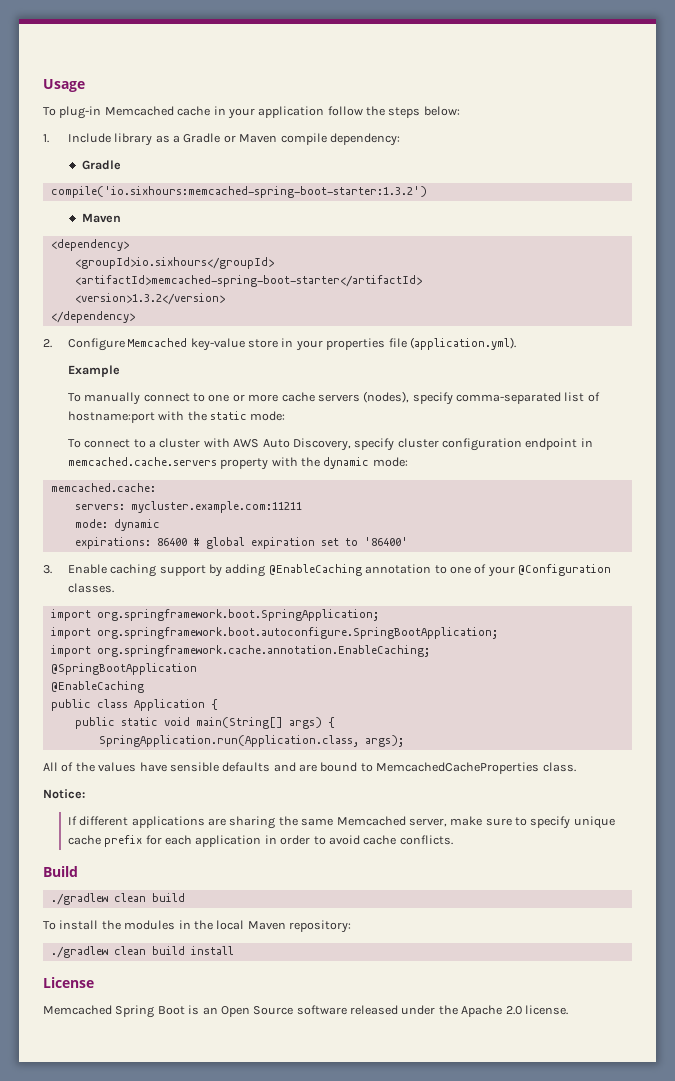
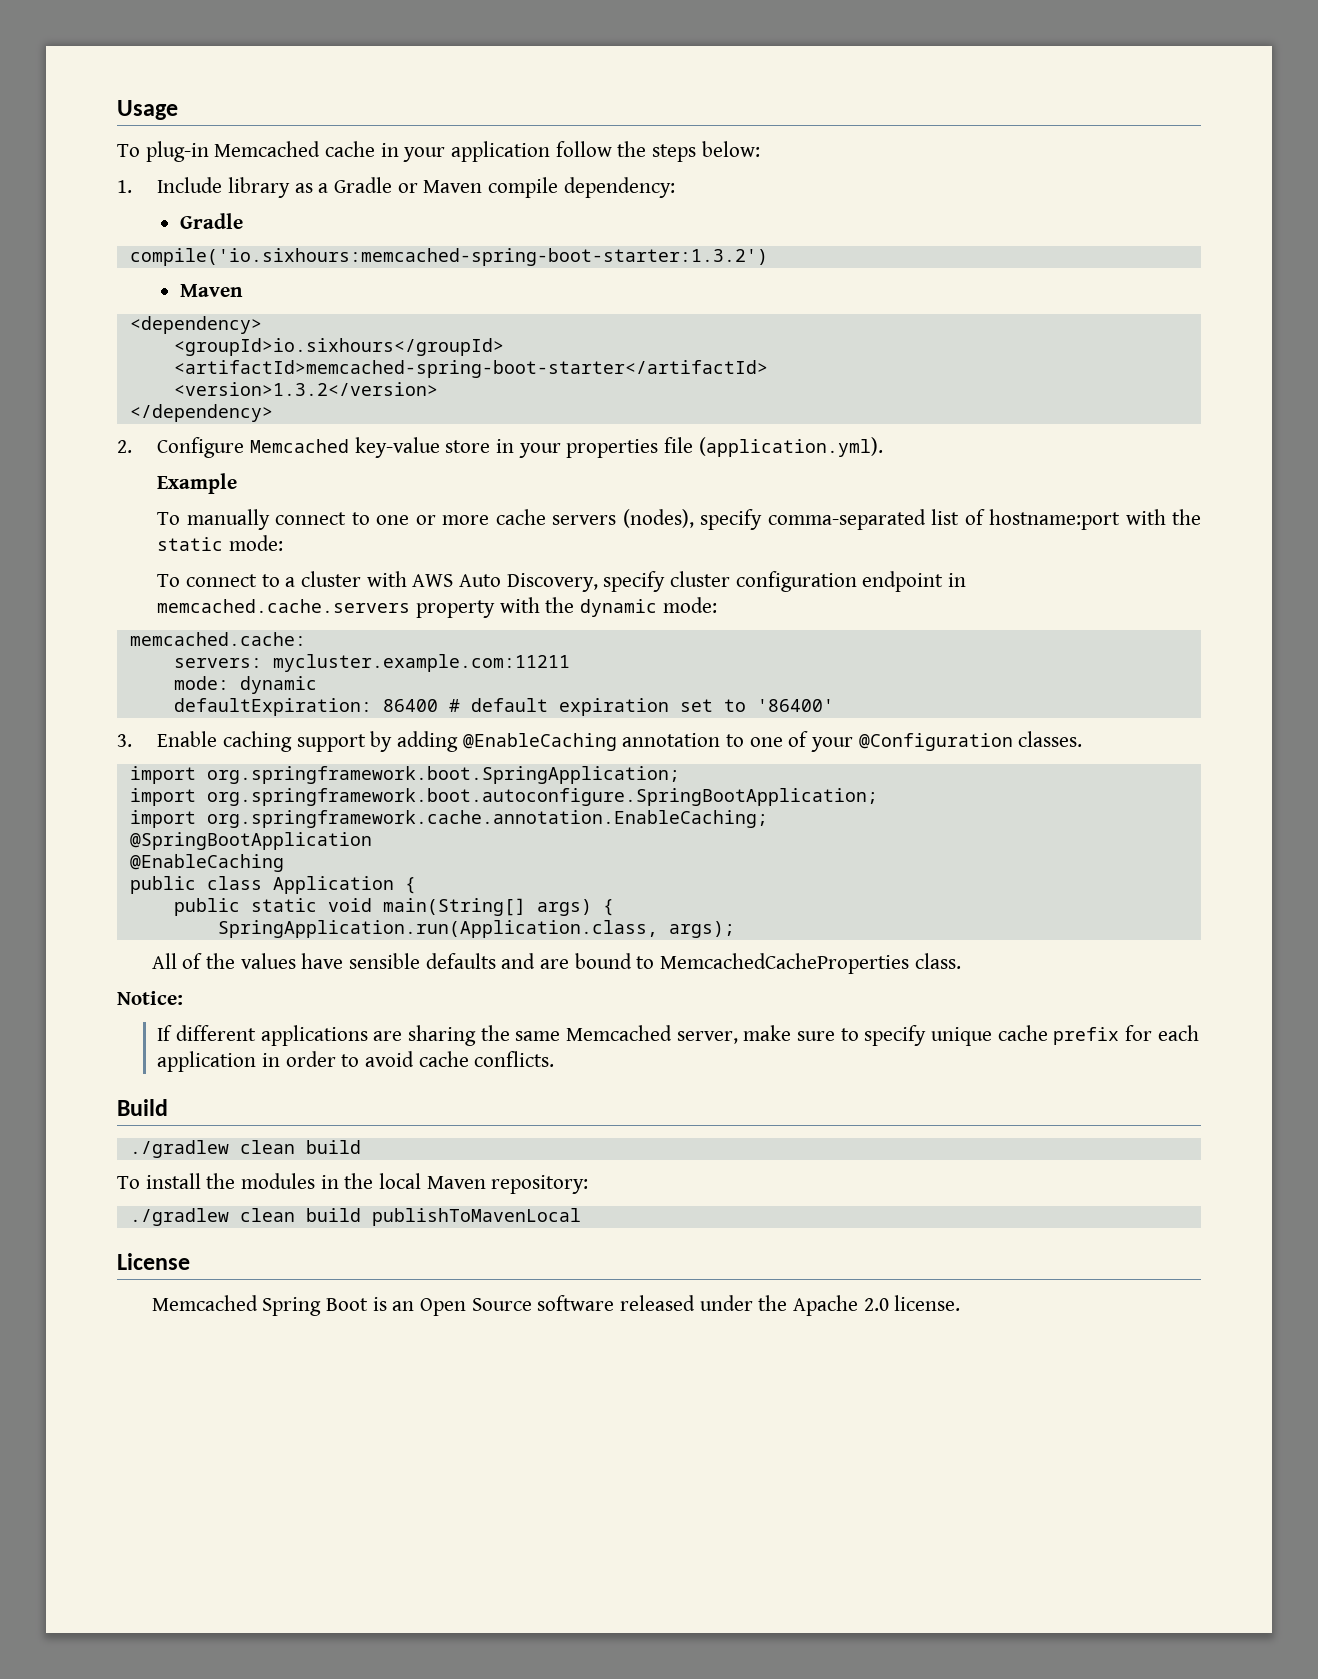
- expirations: 86400 # global expiration set to '86400'
+ defaultExpiration: 86400 # default expiration set to '86400'
- ./gradlew clean build install
+ ./gradlew clean build publishToMavenLocal

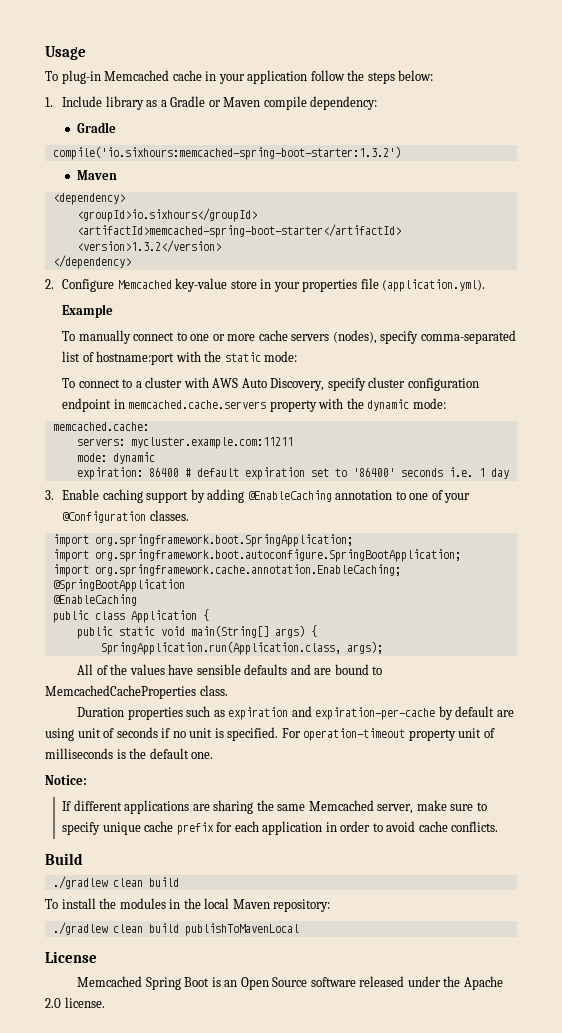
- defaultExpiration: 86400 # default expiration set to '86400'
+ expiration: 86400 # default expiration set to '86400' seconds i.e. 1 day
+ Duration properties such as expiration and expiration-per-cache by default are using unit of seconds if no unit is specified. For operation-timeout property unit of milliseconds is the default one.

